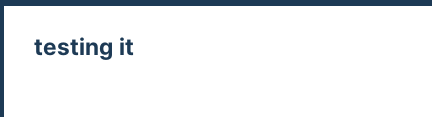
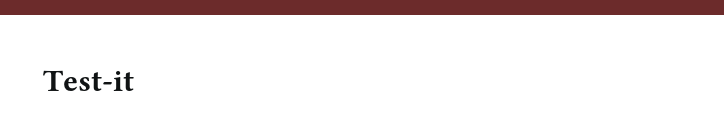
- testing it
+ Test-it

